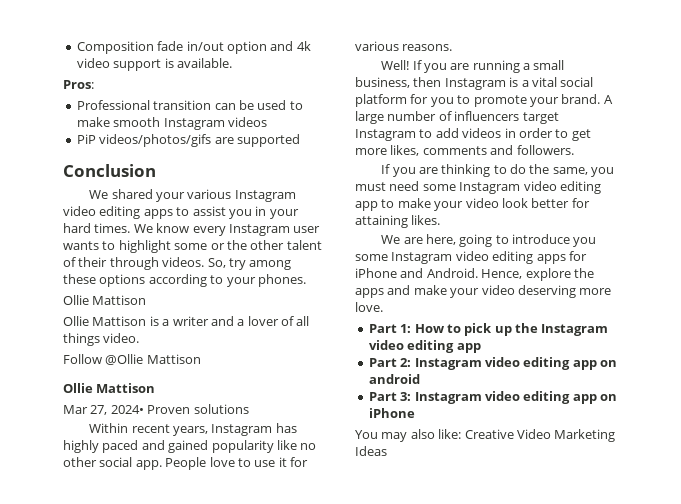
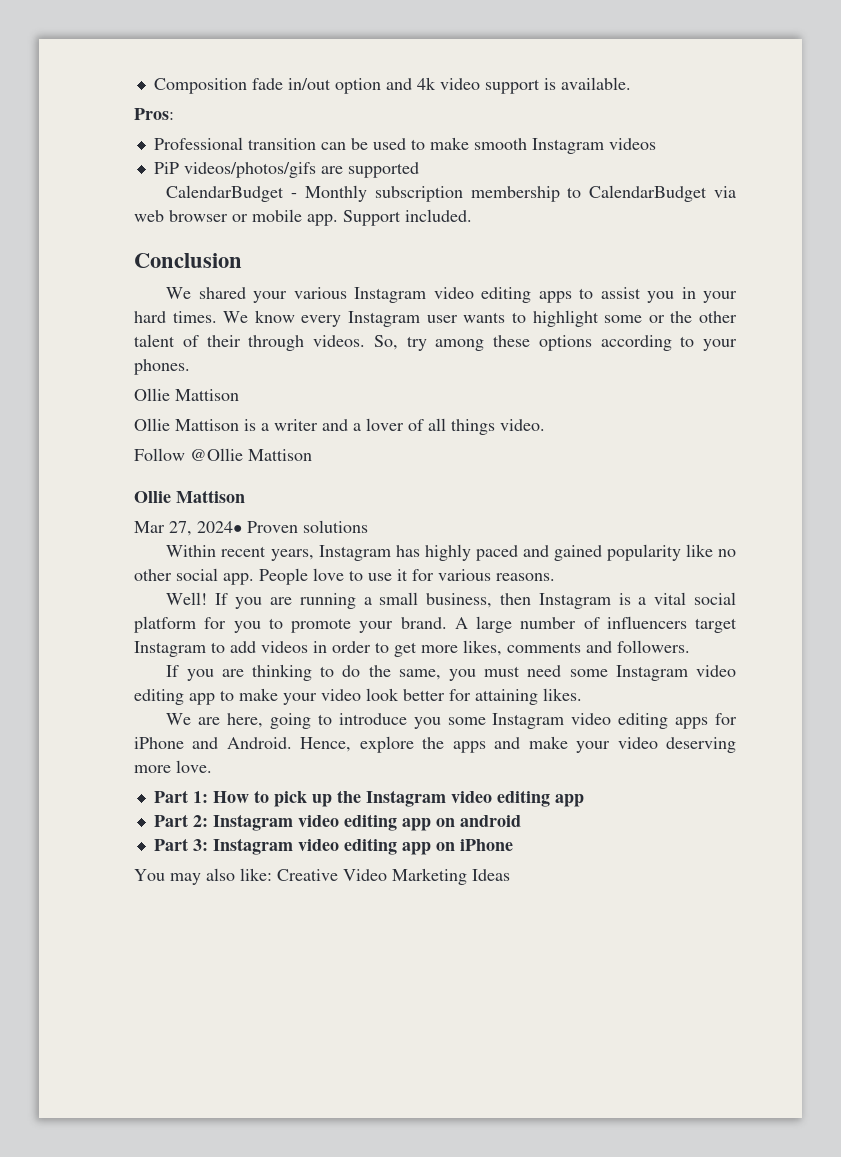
+ CalendarBudget - Monthly subscription membership to CalendarBudget via web browser or mobile app. Support included.

